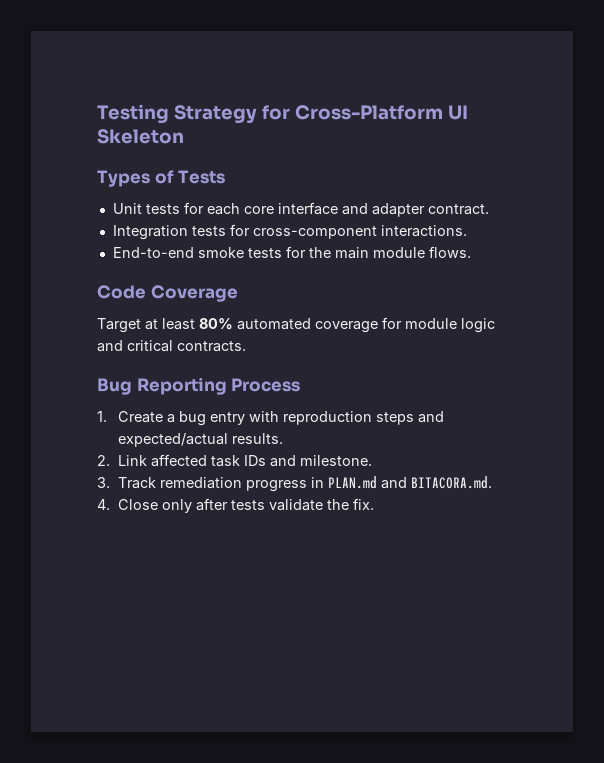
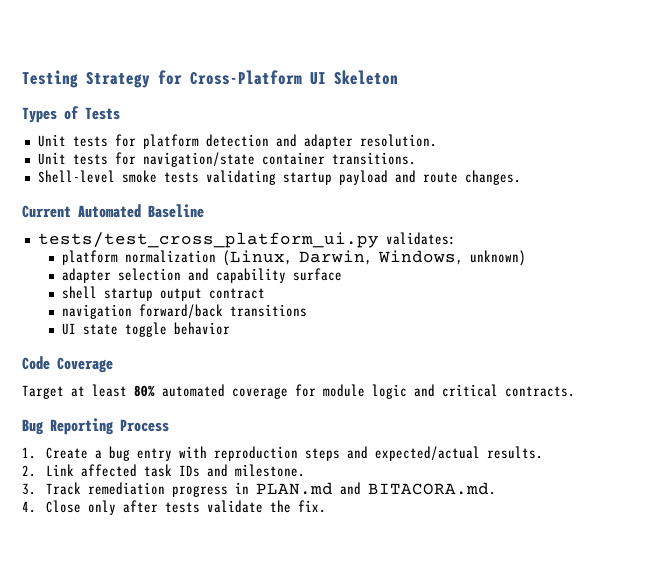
- Unit tests for each core interface and adapter contract.
- Integration tests for cross-component interactions.
- End-to-end smoke tests for the main module flows.
+ Unit tests for platform detection and adapter resolution.
+ Unit tests for navigation/state container transitions.
+ Shell-level smoke tests validating startup payload and route changes.
+ Current Automated Baseline
+ tests/test_cross_platform_ui.py validates:
+ platform normalization (Linux, Darwin, Windows, unknown)
+ adapter selection and capability surface
+ shell startup output contract
+ navigation forward/back transitions
+ UI state toggle behavior

